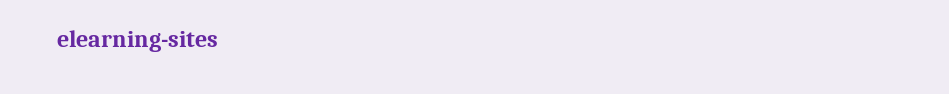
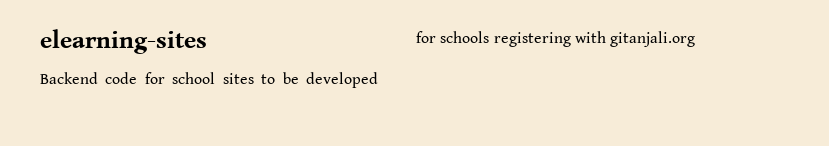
+ Backend code for school sites to be developed for schools registering with gitanjali.org

